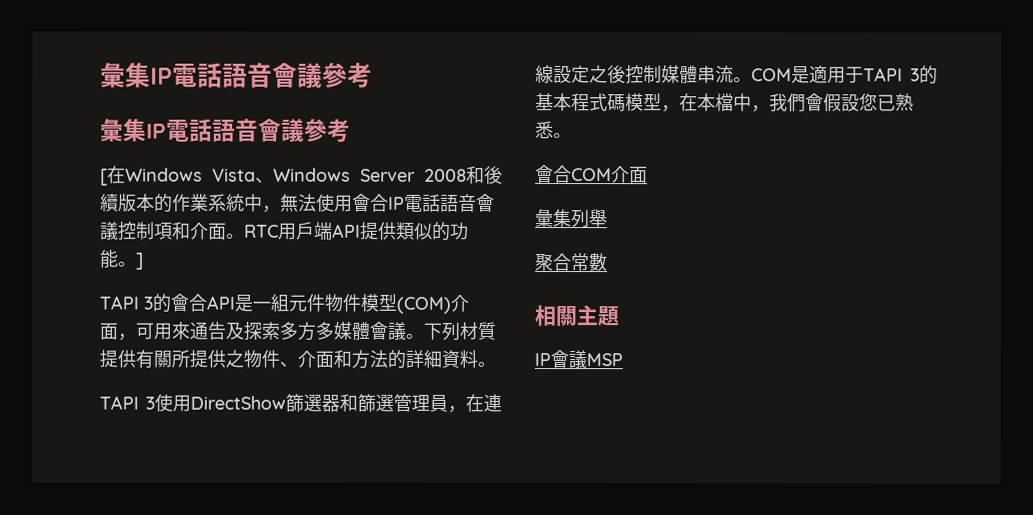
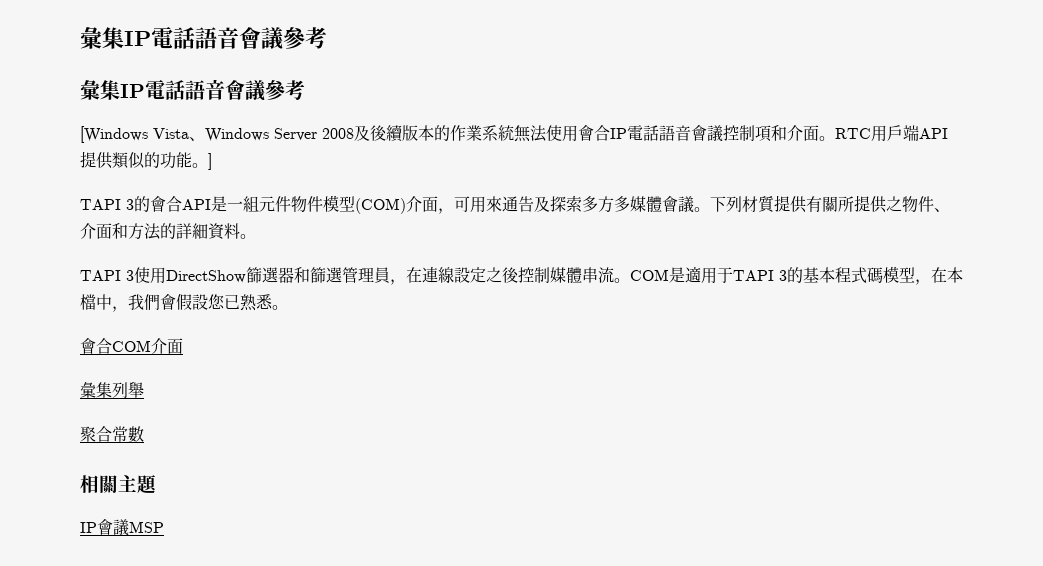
- [在Windows Vista、Windows Server 2008和後續版本的作業系統中，無法使用會合IP電話語音會議控制項和介面。
+ [Windows Vista、Windows Server 2008及後續版本的作業系統無法使用會合IP電話語音會議控制項和介面。

